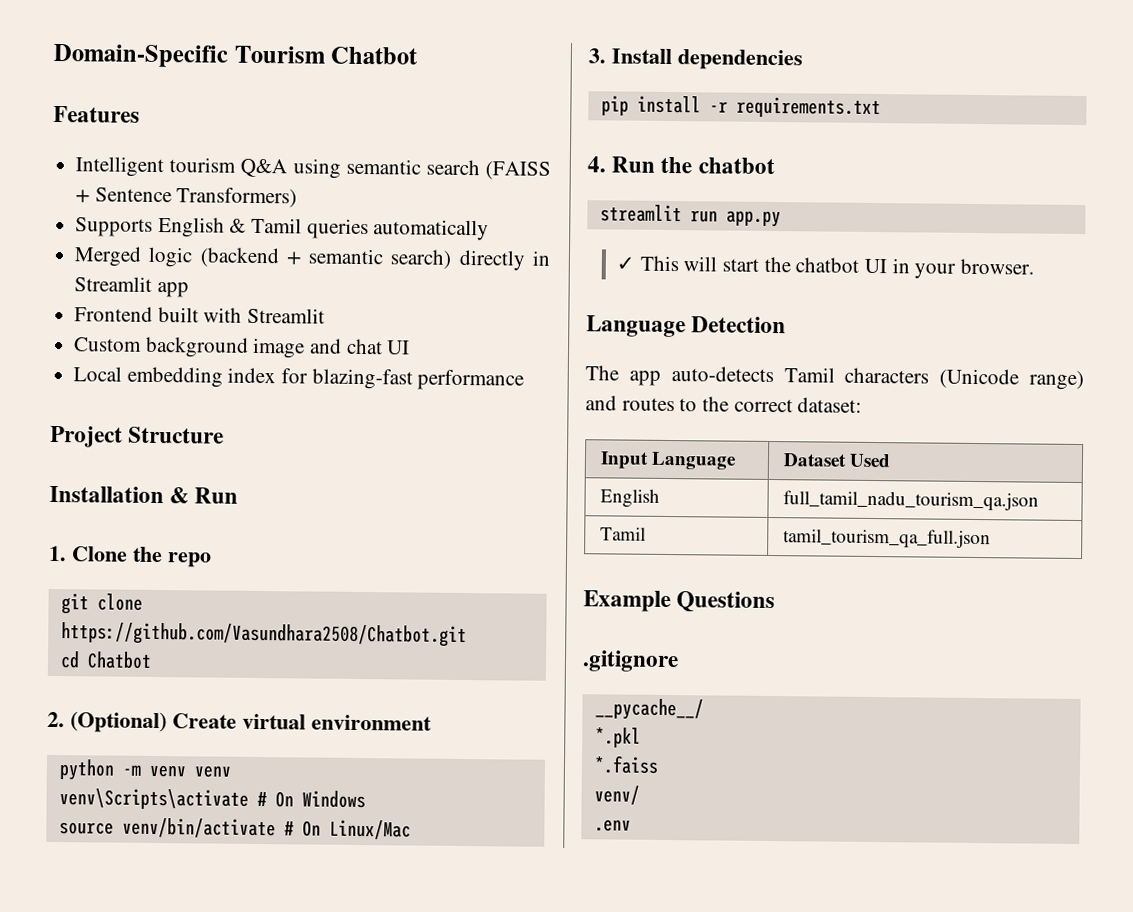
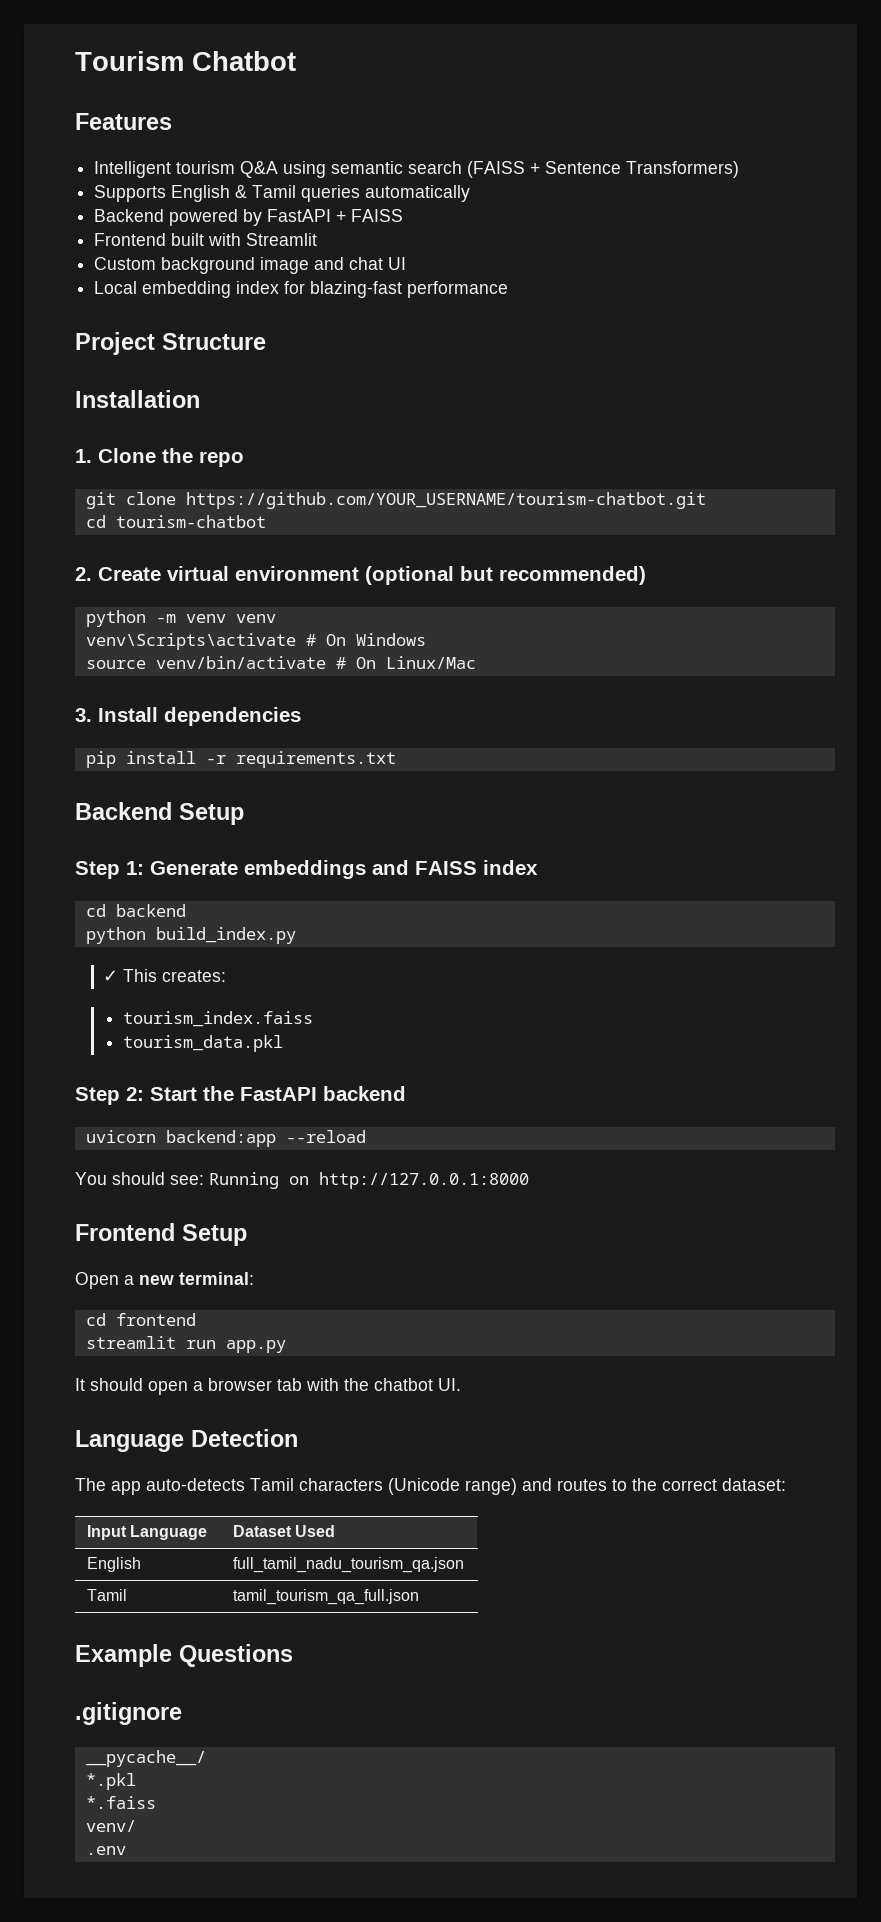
- Domain-Specific Tourism Chatbot
+ Tourism Chatbot
- Merged logic (backend + semantic search) directly in Streamlit app
+ Backend powered by FastAPI + FAISS
- Installation & Run
+ Installation
- git clone https://github.com/Vasundhara2508/Chatbot.git
- cd Chatbot
+ git clone https://github.com/YOUR_USERNAME/tourism-chatbot.git
+ cd tourism-chatbot
- 2. (Optional) Create virtual environment
+ 2. Create virtual environment (optional but recommended)
- 4. Run the chatbot
+ Backend Setup
+ Step 1: Generate embeddings and FAISS index
+ cd backend
+ python build_index.py
+ ✓ This creates:
+ tourism_index.faiss
+ tourism_data.pkl
+ Step 2: Start the FastAPI backend
+ uvicorn backend:app --reload
+ You should see: Running on http://127.0.0.1:8000
+ Frontend Setup
+ Open a new terminal:
+ cd frontend
  streamlit run app.py
- ✓ This will start the chatbot UI in your browser.
+ It should open a browser tab with the chatbot UI.

